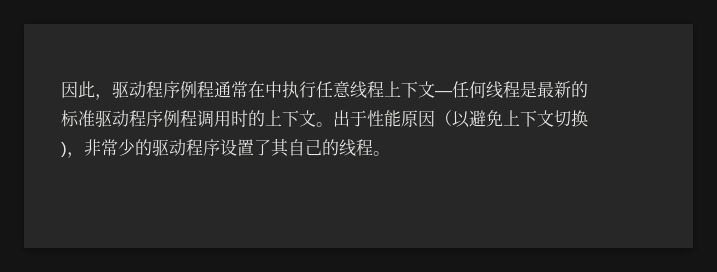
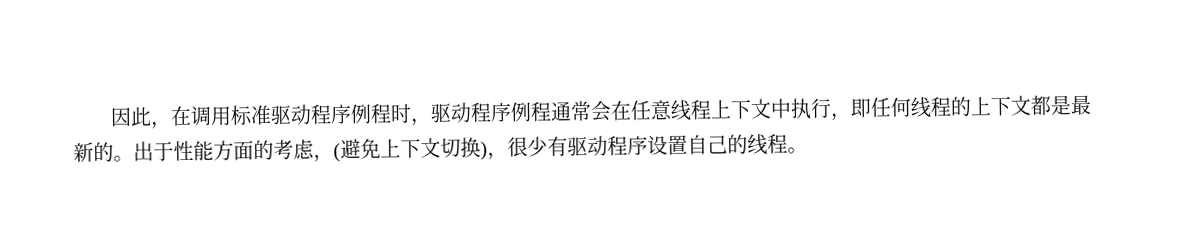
- 因此，驱动程序例程通常在中执行任意线程上下文—任何线程是最新的标准驱动程序例程调用时的上下文。出于性能原因（以避免上下文切换)，非常少的驱动程序设置了其自己的线程。
+ 因此，在调用标准驱动程序例程时，驱动程序例程通常会在任意线程上下文中执行，即任何线程的上下文都是最新的。出于性能方面的考虑，(避免上下文切换)，很少有驱动程序设置自己的线程。

